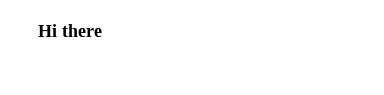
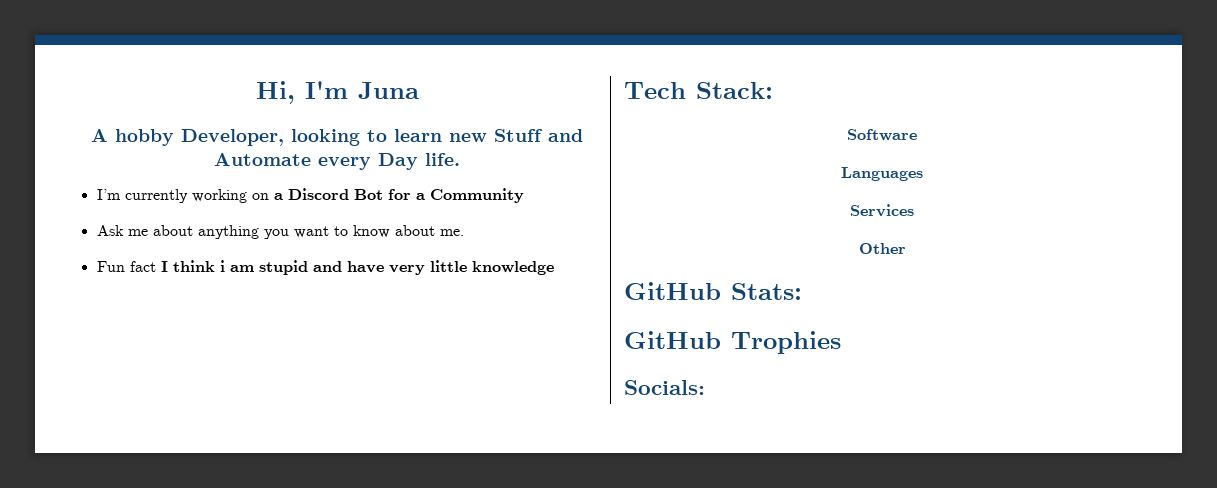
- Hi there
+ Hi, I'm Juna
+ A hobby Developer, looking to learn new Stuff and Automate every Day life.
+ I’m currently working on a Discord Bot for a Community
+ Ask me about anything you want to know about me.
+ Fun fact I think i am stupid and have very little knowledge
+ Tech Stack:
+ Software
+ Languages
+ Services
+ Other
+ GitHub Stats:
+ GitHub Trophies
+ Socials:

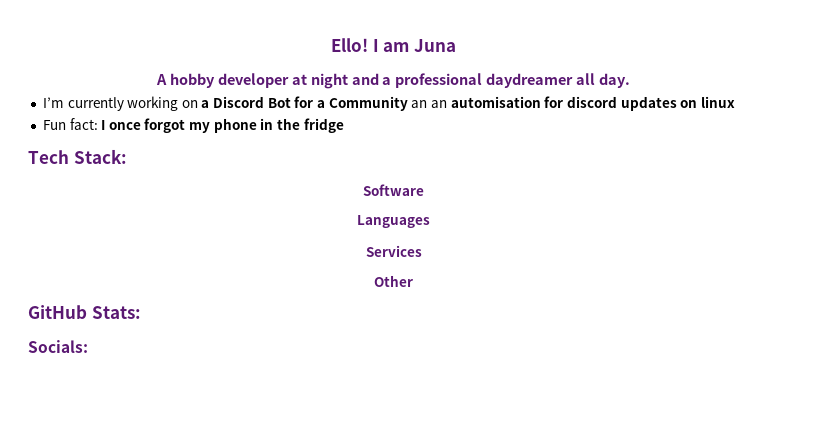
- Hi, I'm Juna
+ Ello! I am Juna
- A hobby Developer, looking to learn new Stuff and Automate every Day life.
+ A hobby developer at night and a professional daydreamer all day.
- I’m currently working on a Discord Bot for a Community
- Ask me about anything you want to know about me.
- Fun fact I think i am stupid and have very little knowledge
+ I’m currently working on a Discord Bot for a Community an an automisation for discord updates on linux
+ Fun fact: I once forgot my phone in the fridge
- GitHub Trophies

